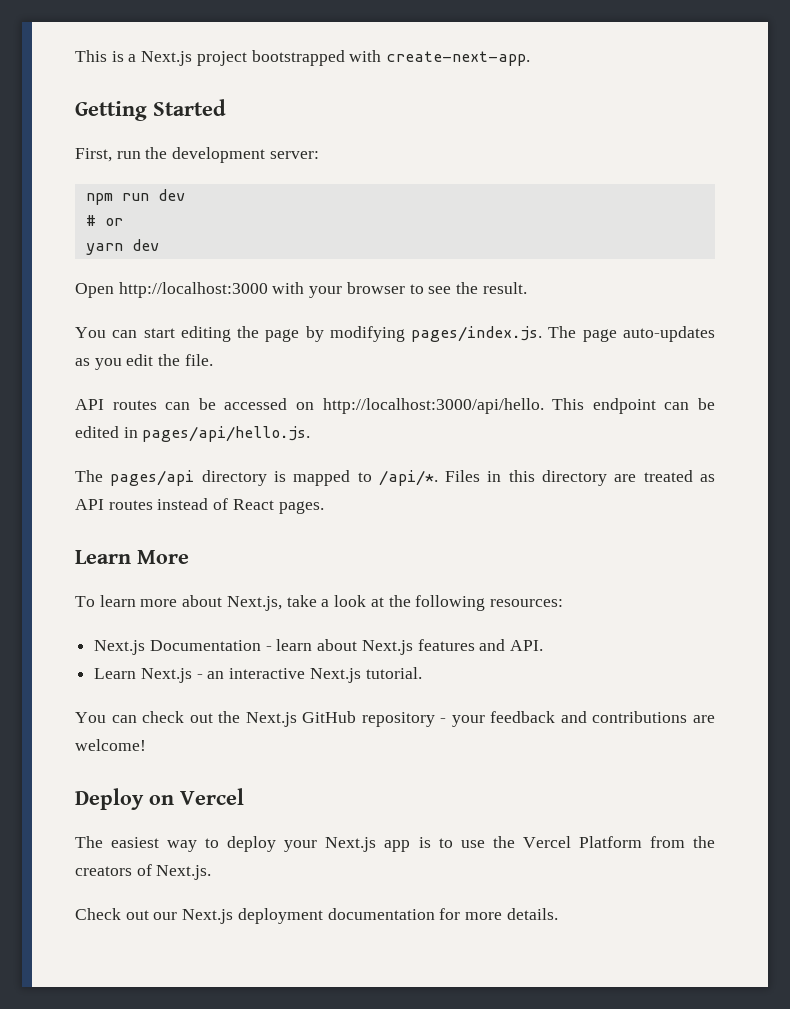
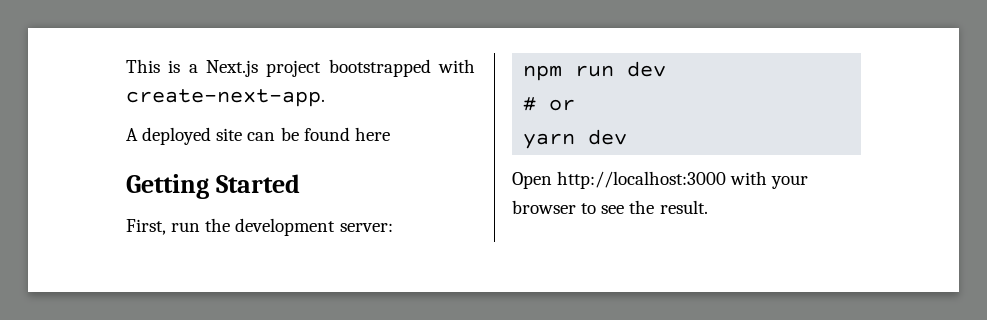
+ A deployed site can be found here
- You can start editing the page by modifying pages/index.js. The page auto-updates as you edit the file.
- API routes can be accessed on http://localhost:3000/api/hello. This endpoint can be edited in pages/api/hello.js.
- The pages/api directory is mapped to /api/*. Files in this directory are treated as API routes instead of React pages.
- Learn More
- To learn more about Next.js, take a look at the following resources:
- Next.js Documentation - learn about Next.js features and API.
- Learn Next.js - an interactive Next.js tutorial.
- You can check out the Next.js GitHub repository - your feedback and contributions are welcome!
- Deploy on Vercel
- The easiest way to deploy your Next.js app is to use the Vercel Platform from the creators of Next.js.
- Check out our Next.js deployment documentation for more details.

